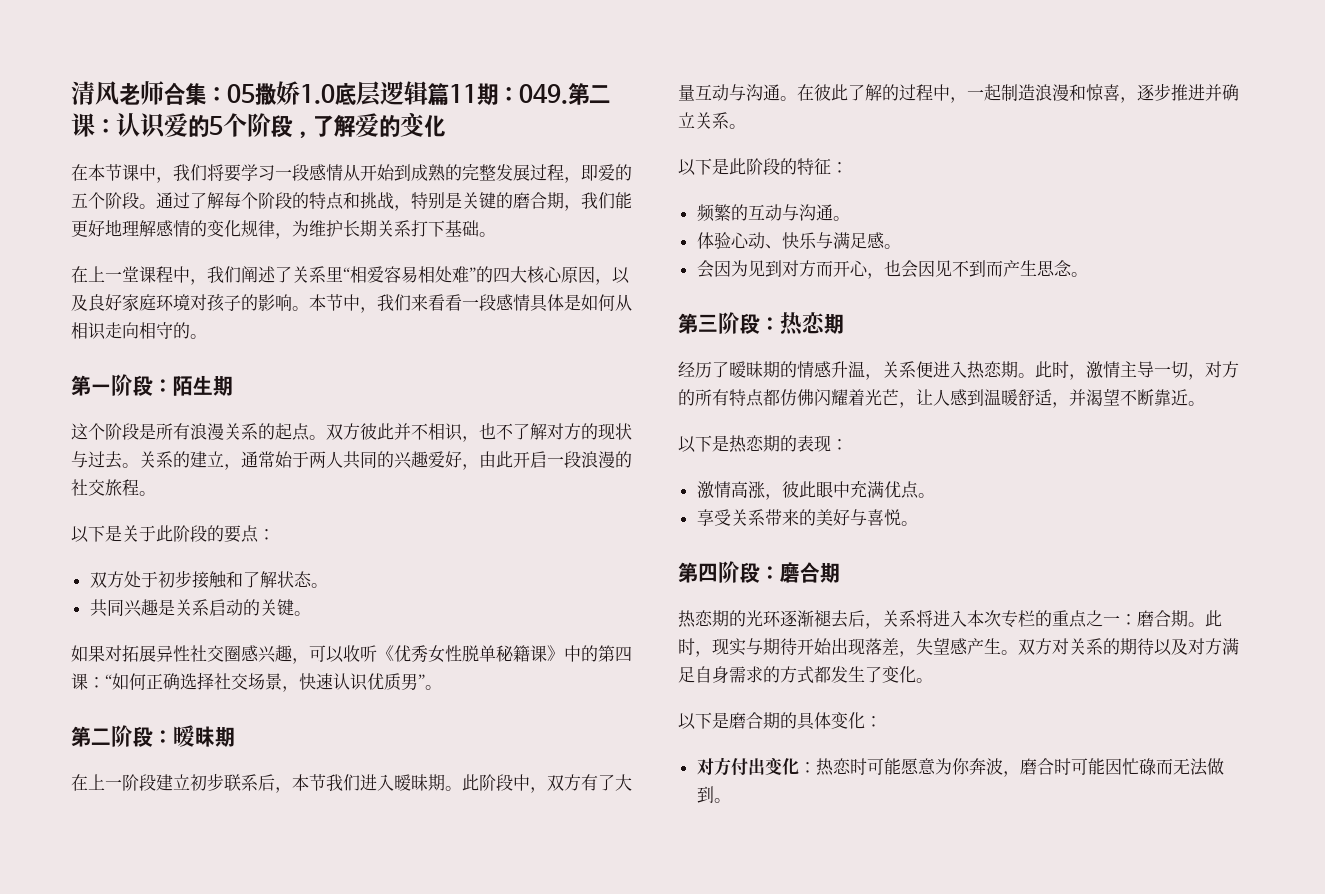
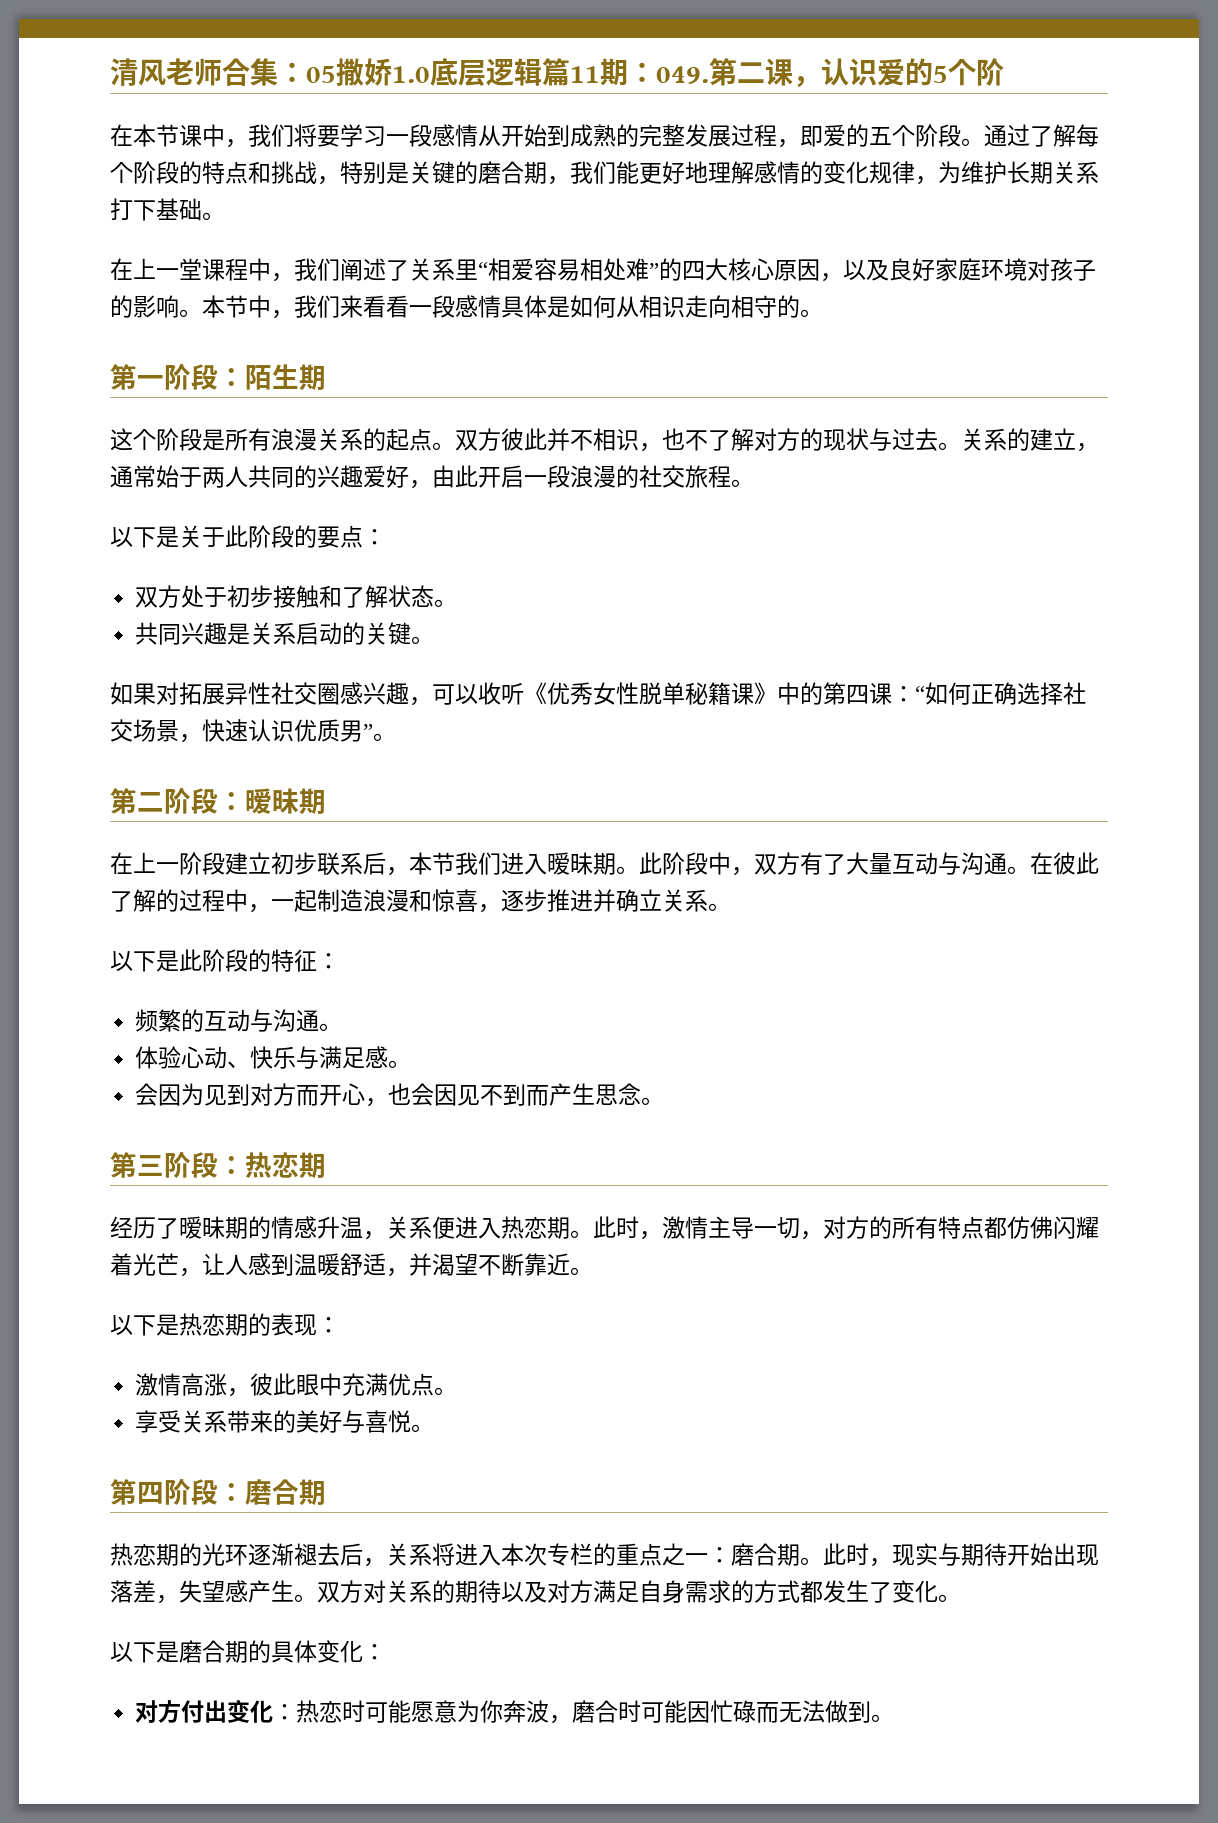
- 清风老师合集：05撒娇1.0底层逻辑篇11期：049.第二课：认识爱的5个阶段，了解爱的变化
+ 清风老师合集：05撒娇1.0底层逻辑篇11期：049.第二课，认识爱的5个阶

